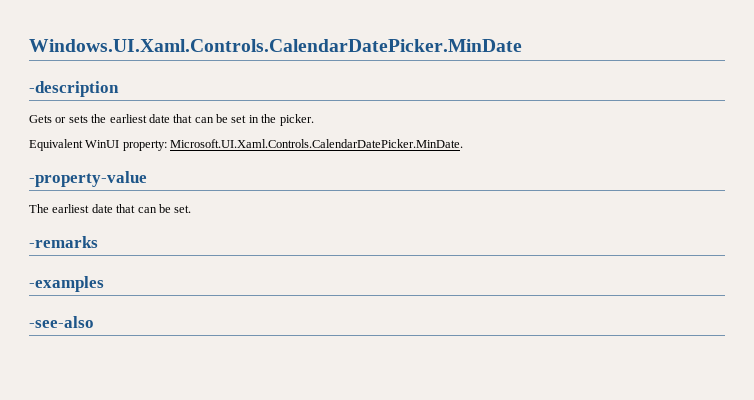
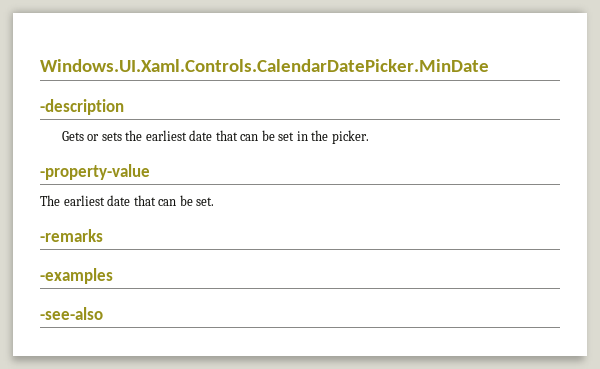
- Equivalent WinUI property: Microsoft.UI.Xaml.Controls.CalendarDatePicker.MinDate.

